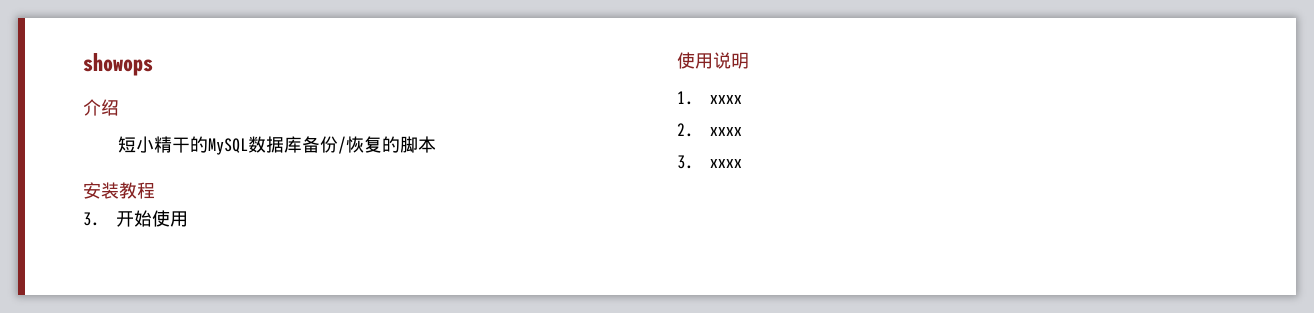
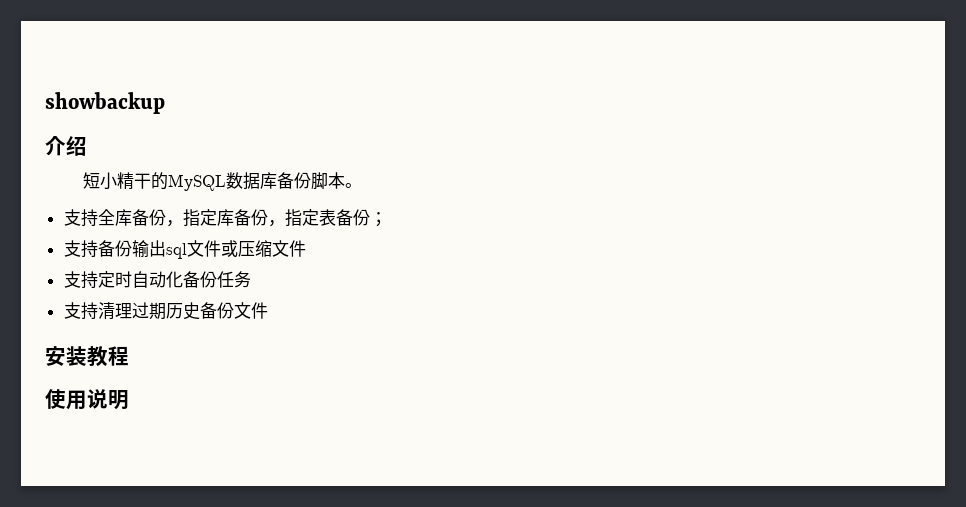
- showops
+ showbackup
- 短小精干的MySQL数据库备份/恢复的脚本
+ 短小精干的MySQL数据库备份脚本。
+ 支持全库备份，指定库备份，指定表备份；
+ 支持备份输出sql文件或压缩文件
+ 支持定时自动化备份任务
+ 支持清理过期历史备份文件
- 3.开始使用
- 1. xxxx
- 2. xxxx
- 3. xxxx

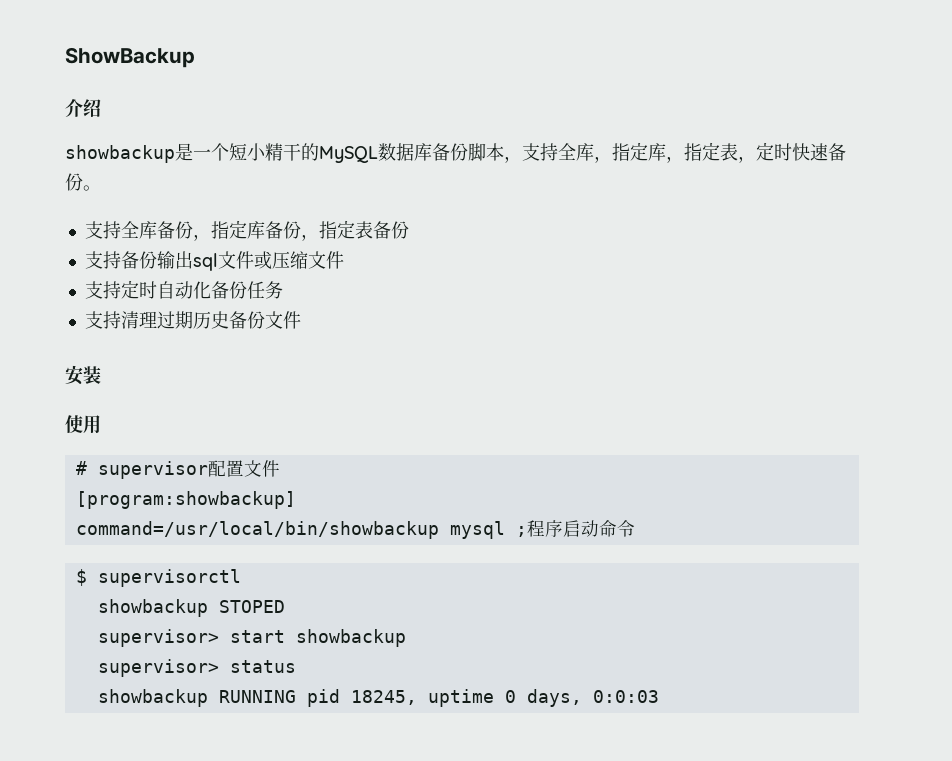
- showbackup
+ ShowBackup
- 短小精干的MySQL数据库备份脚本。
+ showbackup是一个短小精干的MySQL数据库备份脚本，支持全库，指定库，指定表，定时快速备份。
- 支持全库备份，指定库备份，指定表备份；
+ 支持全库备份，指定库备份，指定表备份
- 安装教程
+ 安装
- 使用说明
+ 使用
+ # supervisor配置文件
+ [program:showbackup]
+ command=/usr/local/bin/showbackup mysql ;程序启动命令
+ $ supervisorctl
+ showbackup STOPED
+ supervisor> start showbackup
+ supervisor> status
+ showbackup RUNNING pid 18245, uptime 0 days, 0:0:03

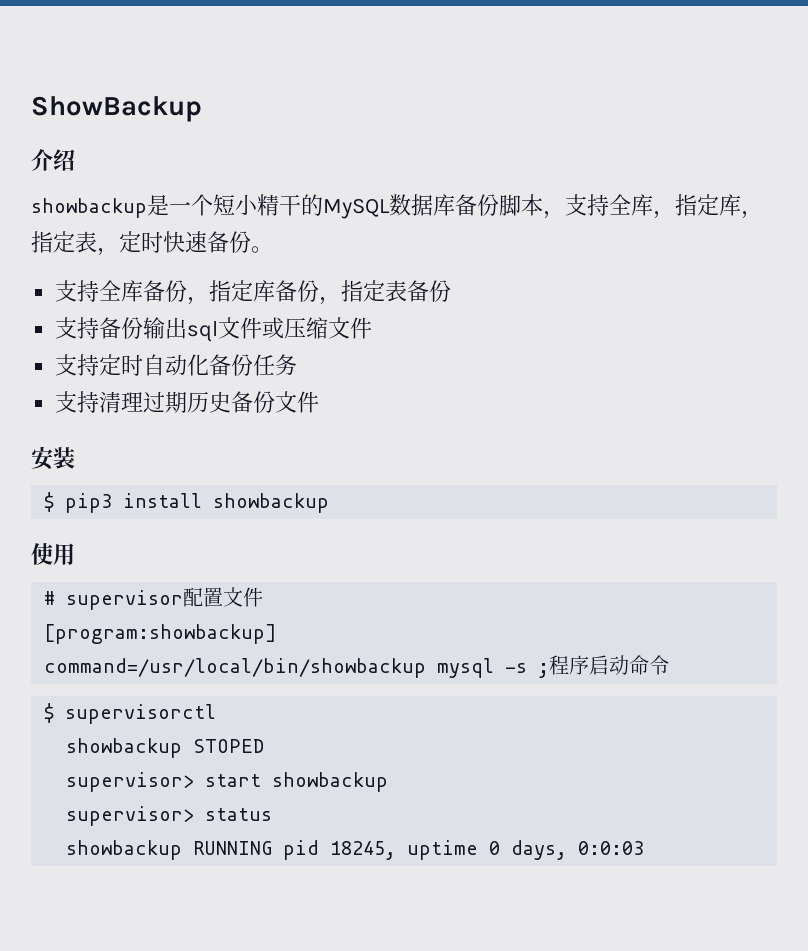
+ $ pip3 install showbackup
- command=/usr/local/bin/showbackup mysql ;程序启动命令
+ command=/usr/local/bin/showbackup mysql -s ;程序启动命令

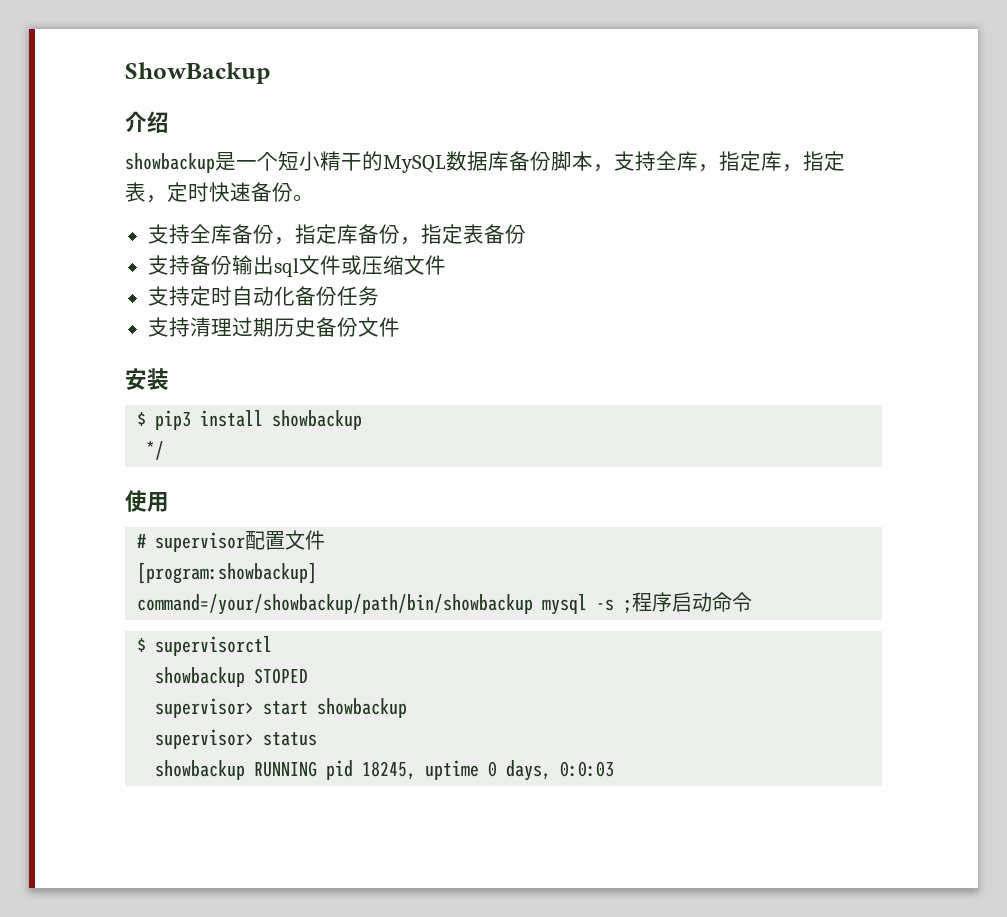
+ */
- command=/usr/local/bin/showbackup mysql -s ;程序启动命令
+ command=/your/showbackup/path/bin/showbackup mysql -s ;程序启动命令

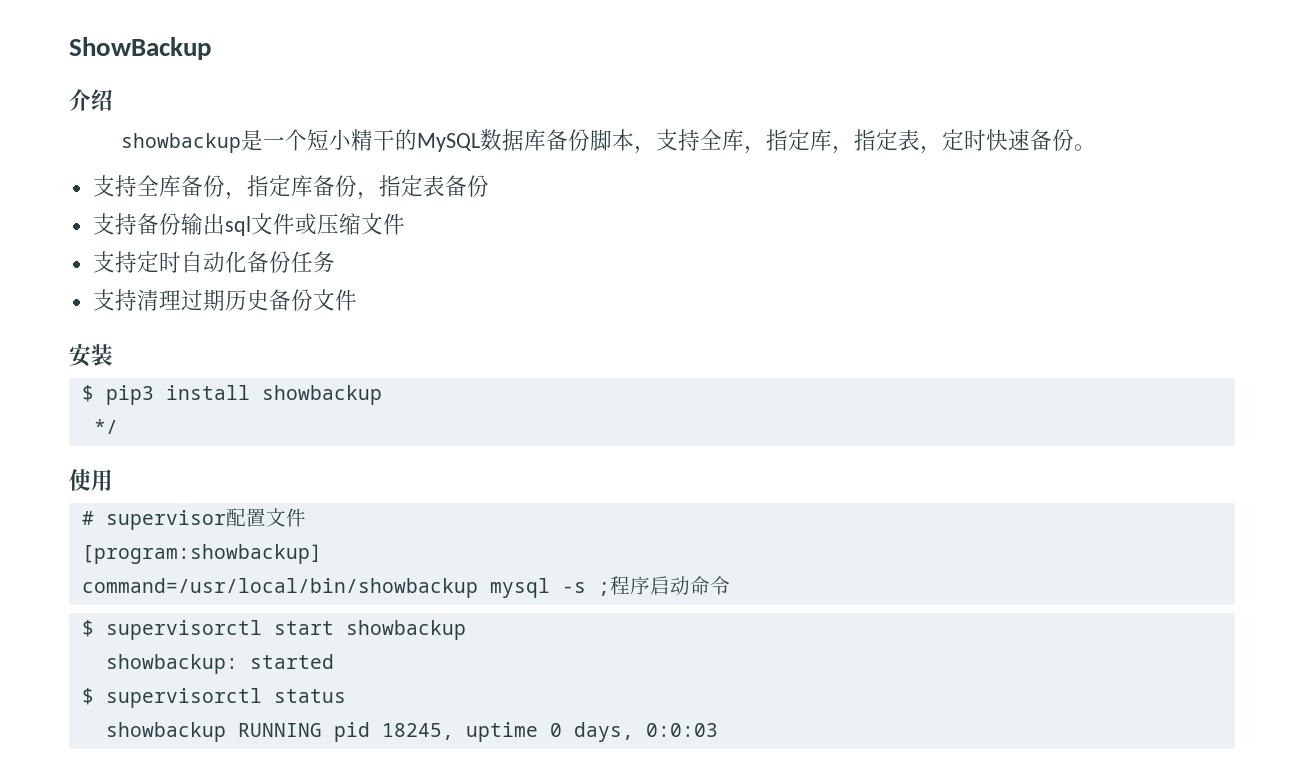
- command=/your/showbackup/path/bin/showbackup mysql -s ;程序启动命令
+ command=/usr/local/bin/showbackup mysql -s ;程序启动命令
- $ supervisorctl
- showbackup STOPED
- supervisor> start showbackup
+ $ supervisorctl start showbackup
- supervisor> status
+ showbackup: started
+ $ supervisorctl status

